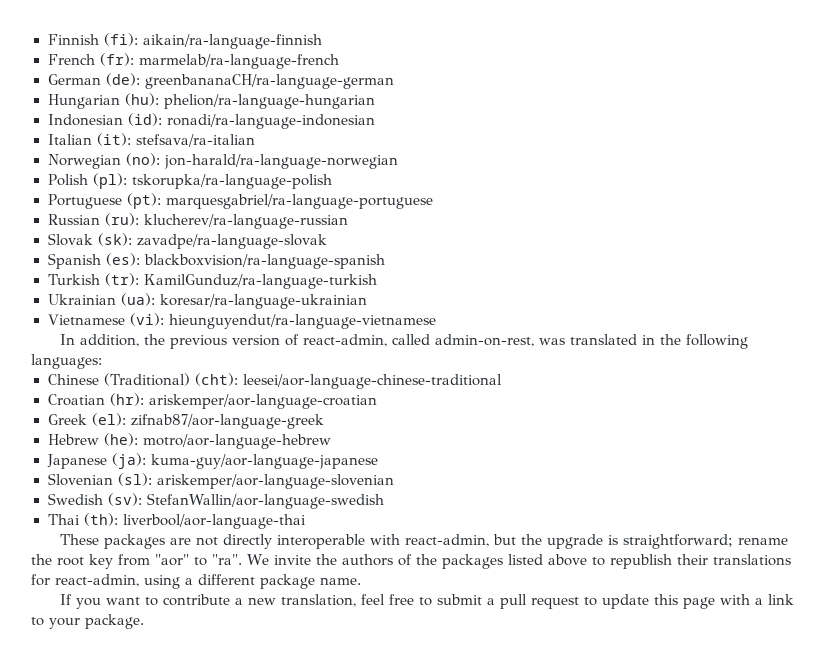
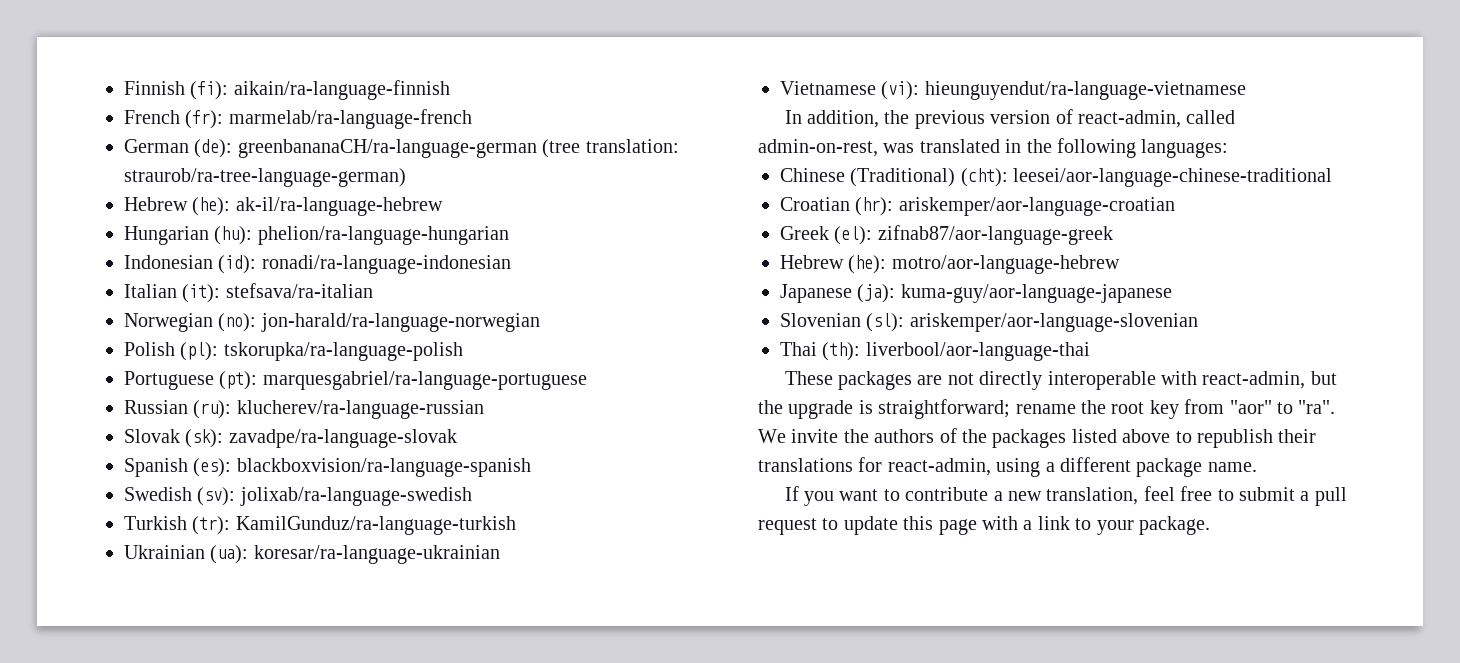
- German (de): greenbananaCH/ra-language-german
+ German (de): greenbananaCH/ra-language-german (tree translation: straurob/ra-tree-language-german)
+ Hebrew (he): ak-il/ra-language-hebrew
+ Swedish (sv): jolixab/ra-language-swedish
- Swedish (sv): StefanWallin/aor-language-swedish

